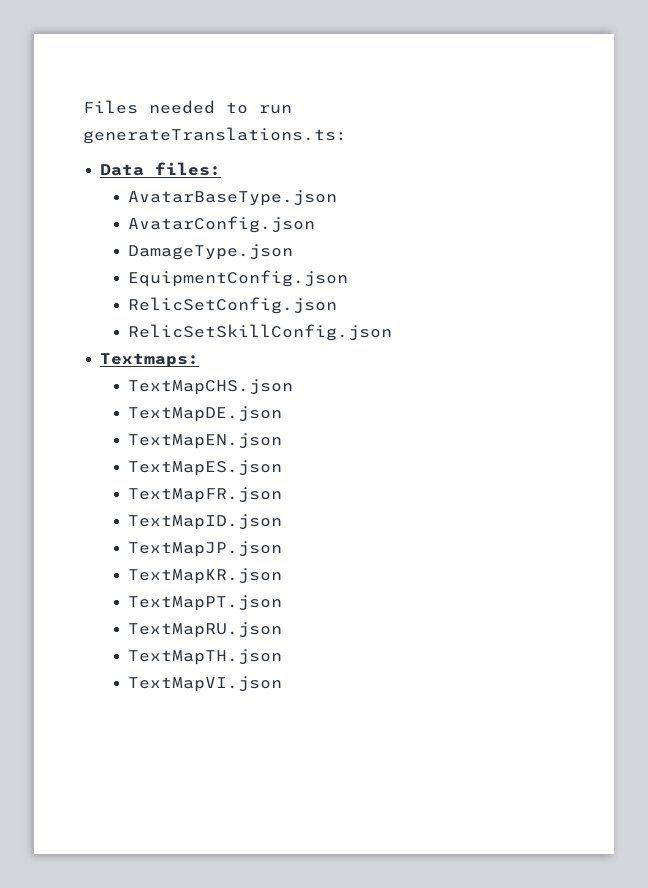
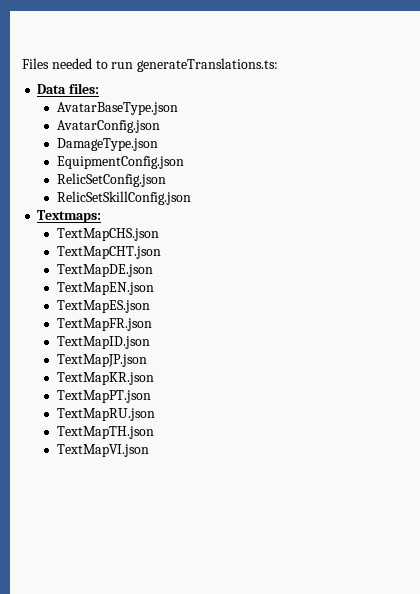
+ TextMapCHT.json

